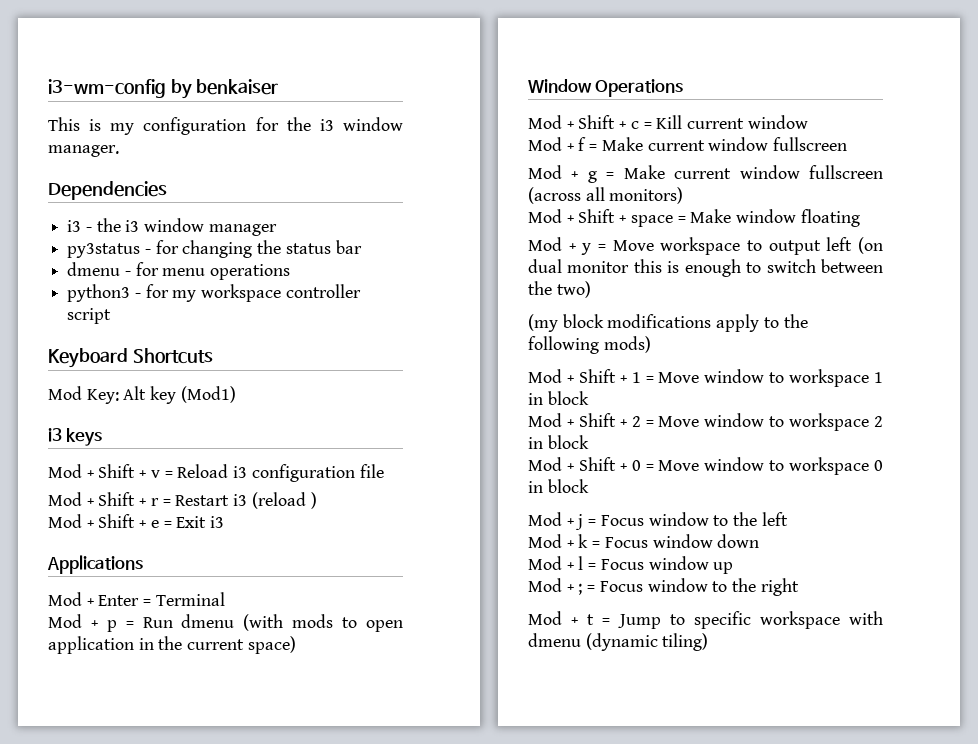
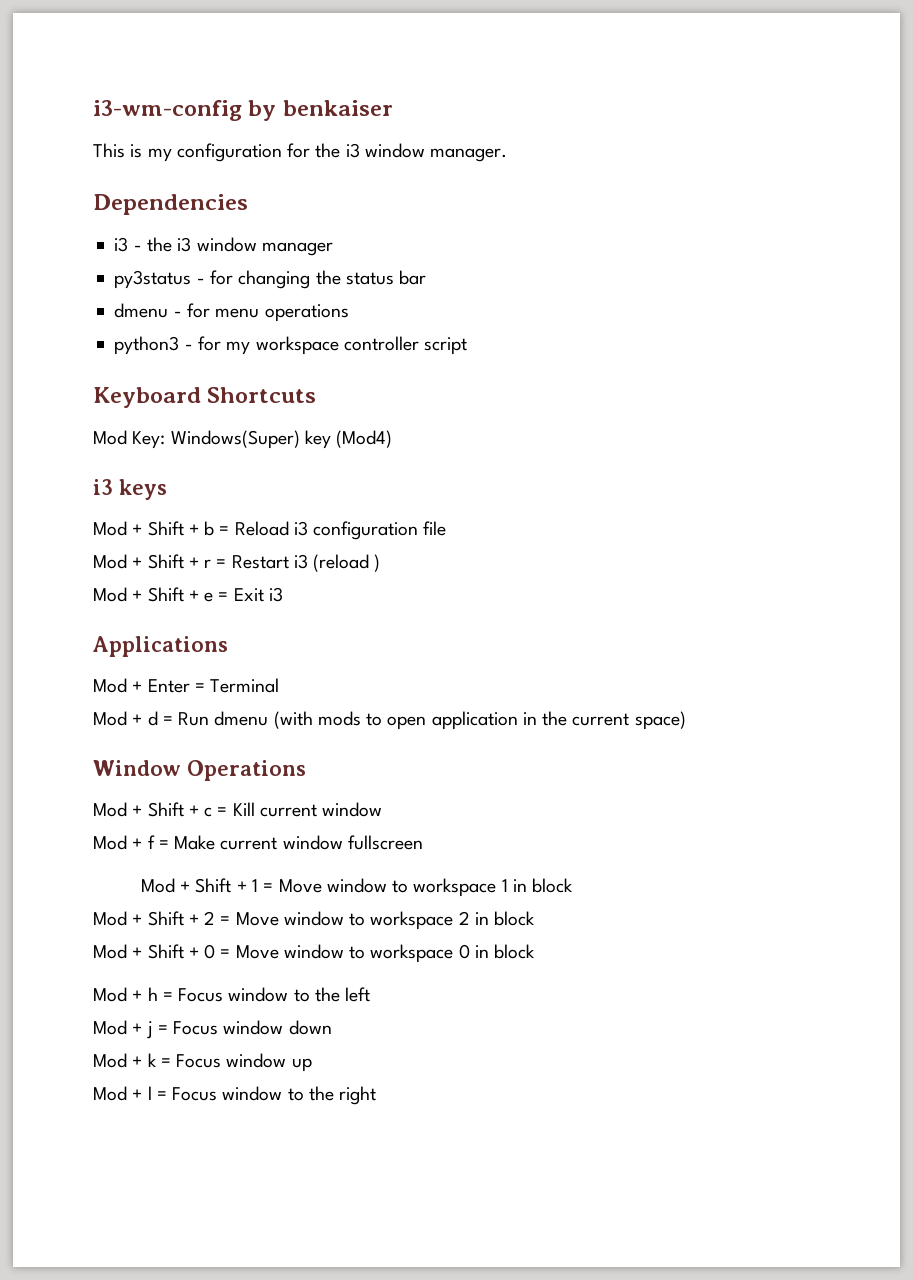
- Mod Key: Alt key (Mod1)
+ Mod Key: Windows(Super) key (Mod4)
- Mod + Shift + v = Reload i3 configuration file
+ Mod + Shift + b = Reload i3 configuration file
- Mod + p = Run dmenu (with mods to open application in the current space)
+ Mod + d = Run dmenu (with mods to open application in the current space)
- Mod + g = Make current window fullscreen (across all monitors)
- Mod + Shift + space = Make window floating
- Mod + y = Move workspace to output left (on dual monitor this is enough to switch between the two)
- (my block modifications apply to the following mods)
- Mod + j = Focus window to the left
+ Mod + h = Focus window to the left
- Mod + k = Focus window down
+ Mod + j = Focus window down
- Mod + l = Focus window up
+ Mod + k = Focus window up
- Mod + ; = Focus window to the right
+ Mod + l = Focus window to the right
- Mod + t = Jump to specific workspace with dmenu (dynamic tiling)

